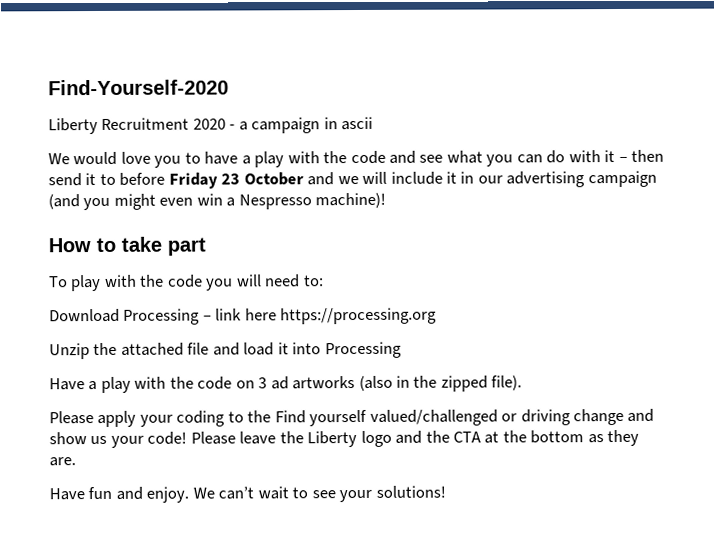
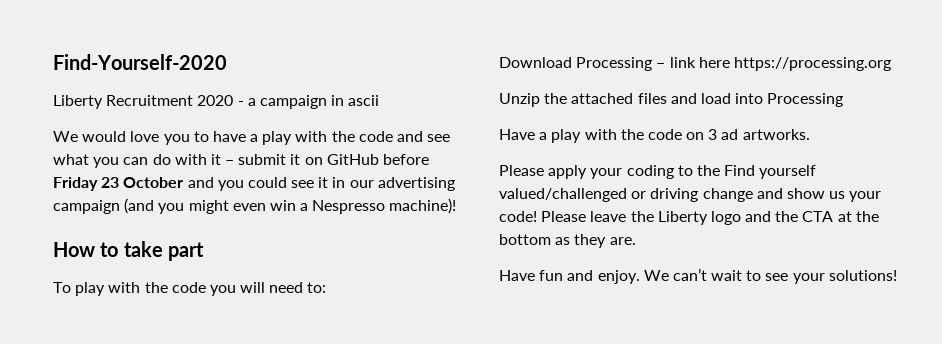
- We would love you to have a play with the code and see what you can do with it – then send it to before Friday 23 October and we will include it in our advertising campaign (and you might even win a Nespresso machine)!
+ We would love you to have a play with the code and see what you can do with it – submit it on GitHub before Friday 23 October and you could see it in our advertising campaign (and you might even win a Nespresso machine)!
- Unzip the attached file and load it into Processing
+ Unzip the attached files and load into Processing
- Have a play with the code on 3 ad artworks (also in the zipped file).
+ Have a play with the code on 3 ad artworks.

